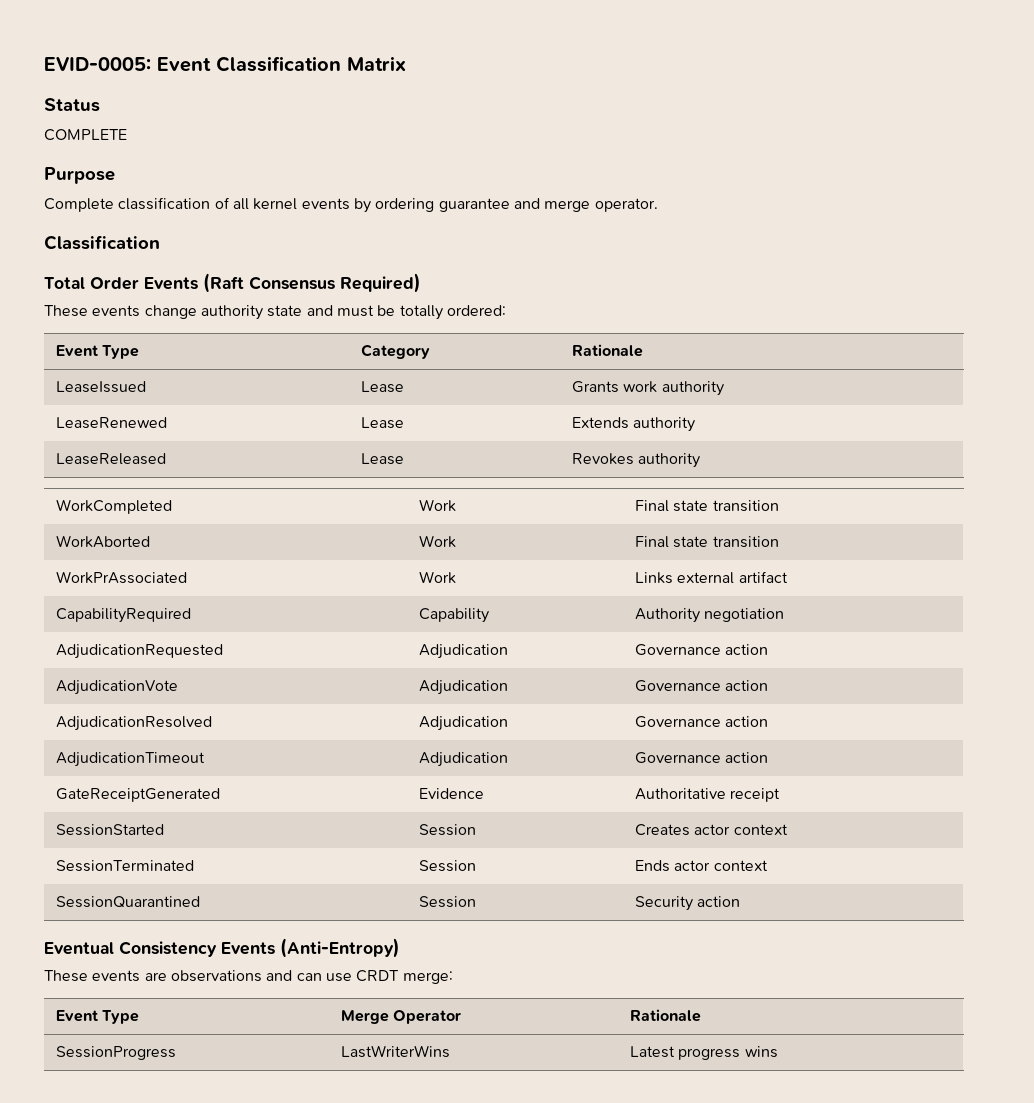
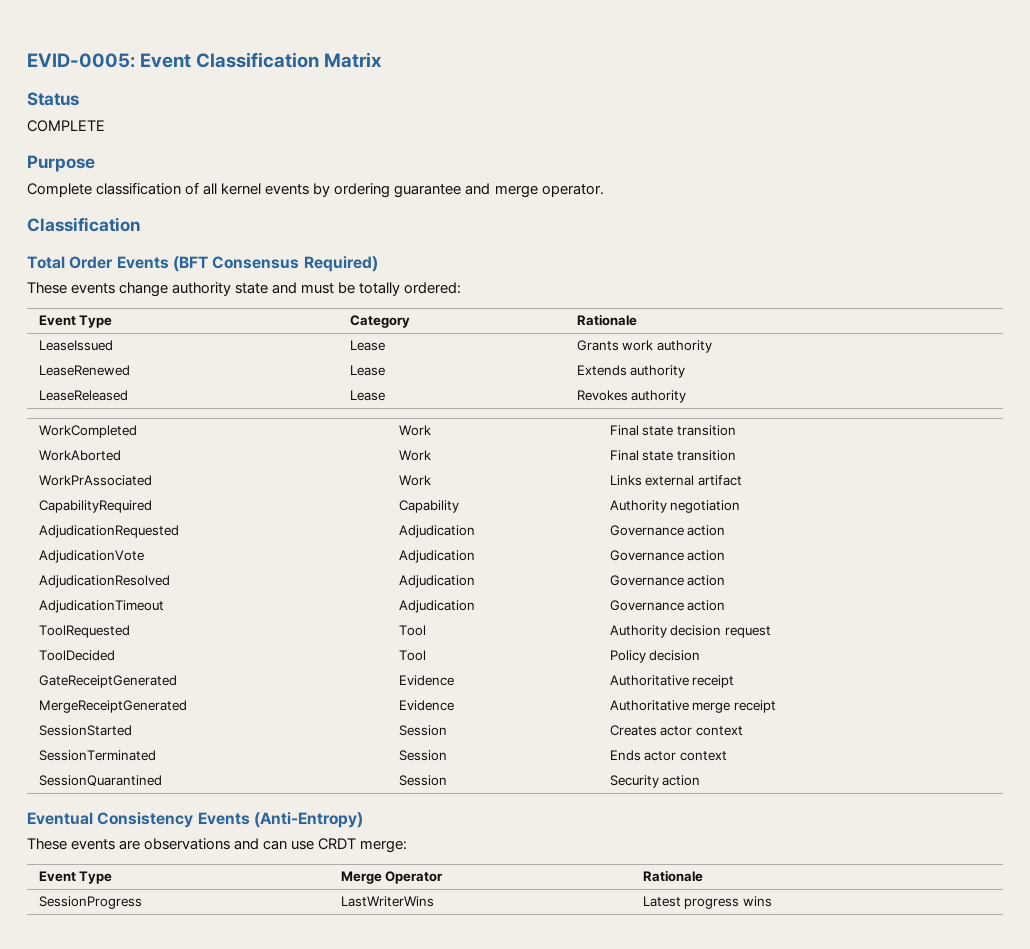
- Total Order Events (Raft Consensus Required)
+ Total Order Events (BFT Consensus Required)
+ ToolRequested | Tool | Authority decision request
+ ToolDecided | Tool | Policy decision
+ MergeReceiptGenerated | Evidence | Authoritative merge receipt

